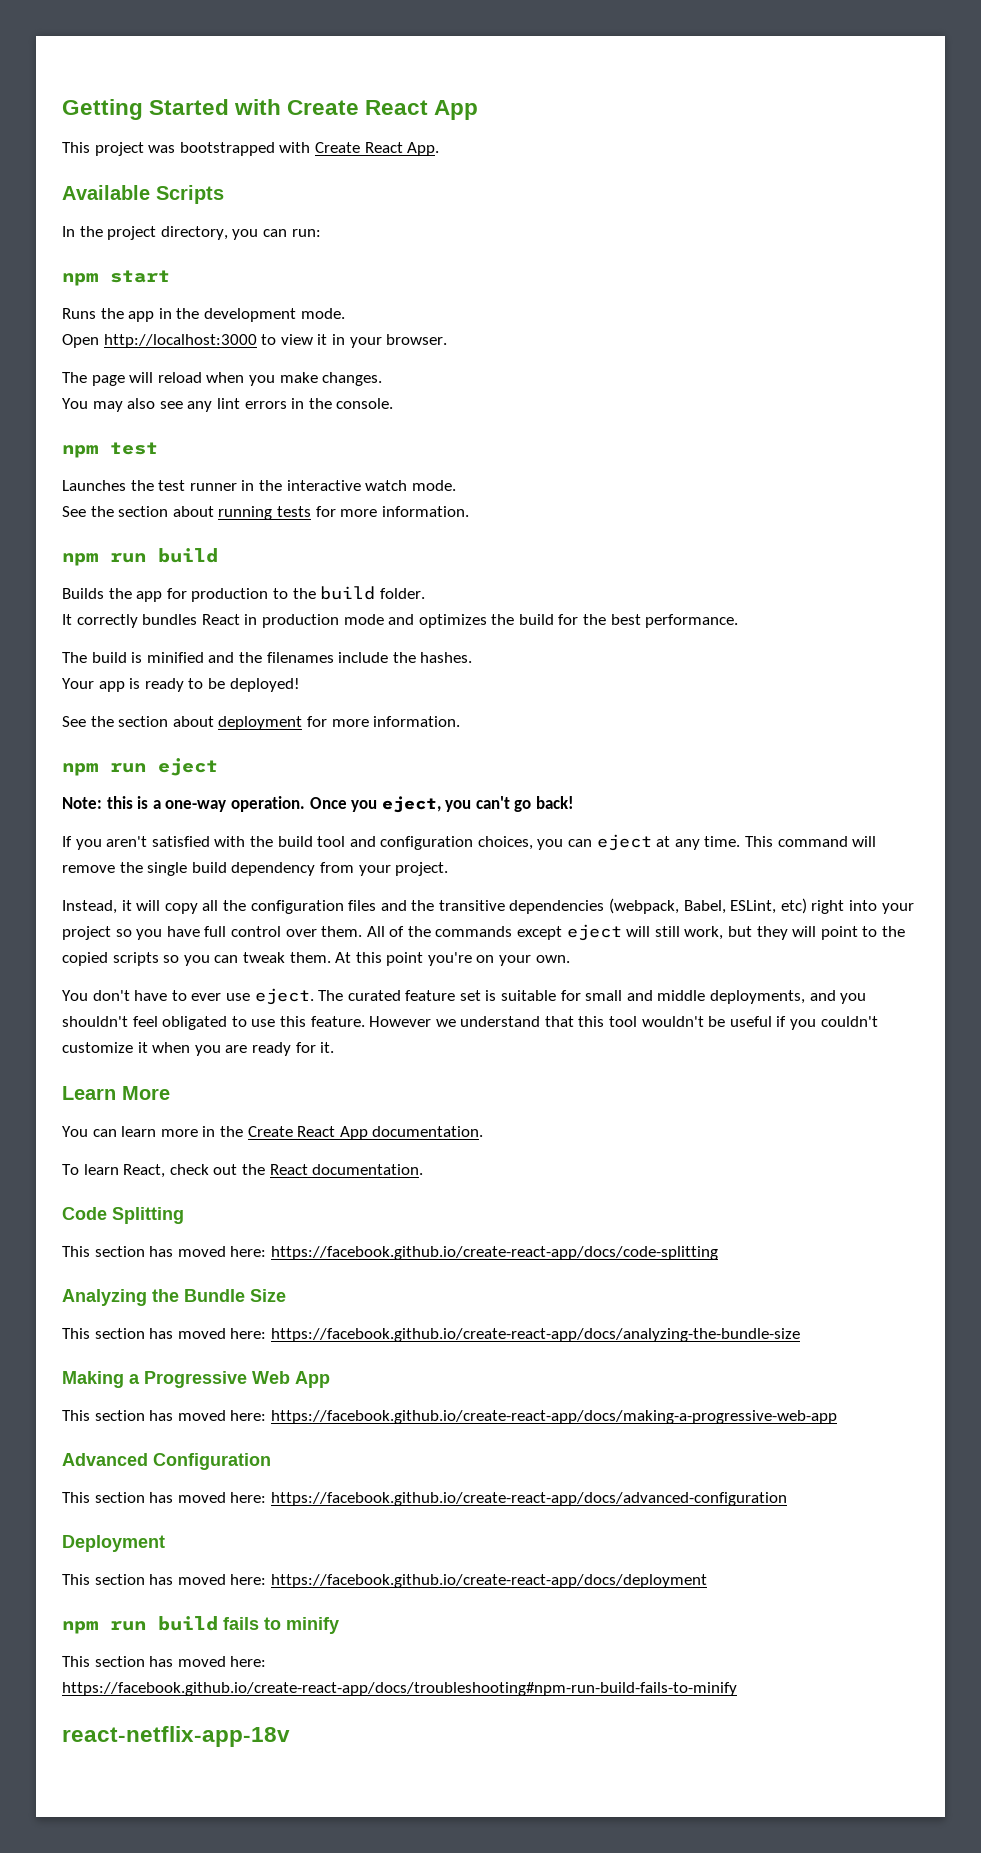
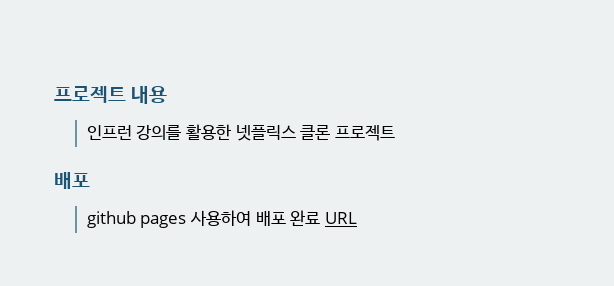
- Getting Started with Create React App
- This project was bootstrapped with Create React App.
- Available Scripts
- In the project directory, you can run:
- npm start
- Runs the app in the development mode.
- Open http://localhost:3000 to view it in your browser.
- The page will reload when you make changes.
- You may also see any lint errors in the console.
- npm test
- Launches the test runner in the interactive watch mode.
- See the section about running tests for more information.
- npm run build
- Builds the app for production to the build folder.
- It correctly bundles React in production mode and optimizes the build for the best performance.
- The build is minified and the filenames include the hashes.
- Your app is ready to be deployed!
- See the section about deployment for more information.
- npm run eject
- Note: this is a one-way operation. Once you eject, you can't go back!
- If you aren't satisfied with the build tool and configuration choices, you can eject at any time. This command will remove the single build dependency from your project.
- Instead, it will copy all the configuration files and the transitive dependencies (webpack, Babel, ESLint, etc) right into your project so you have full control over them. All of the commands except eject will still work, but they will point to the copied scripts so you can tweak them. At this point you're on your own.
- You don't have to ever use eject. The curated feature set is suitable for small and middle deployments, and you shouldn't feel obligated to use this feature. However we understand that this tool wouldn't be useful if you couldn't customize it when you are ready for it.
- Learn More
- You can learn more in the Create React App documentation.
- To learn React, check out the React documentation.
- Code Splitting
- This section has moved here: https://facebook.github.io/create-react-app/docs/code-splitting
- Analyzing the Bundle Size
- This section has moved here: https://facebook.github.io/create-react-app/docs/analyzing-the-bundle-size
- Making a Progressive Web App
- This section has moved here: https://facebook.github.io/create-react-app/docs/making-a-progressive-web-app
- Advanced Configuration
- This section has moved here: https://facebook.github.io/create-react-app/docs/advanced-configuration
- Deployment
- This section has moved here: https://facebook.github.io/create-react-app/docs/deployment
- npm run build fails to minify
- This section has moved here: https://facebook.github.io/create-react-app/docs/troubleshooting#npm-run-build-fails-to-minify
- react-netflix-app-18v
+ 프로젝트 내용
+ 인프런 강의를 활용한 넷플릭스 클론 프로젝트
+ 배포
+ github pages 사용하여 배포 완료 URL

